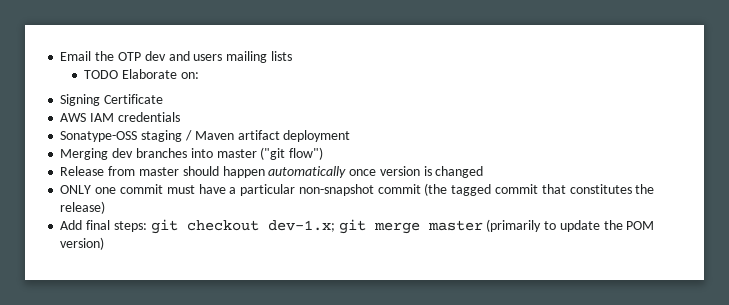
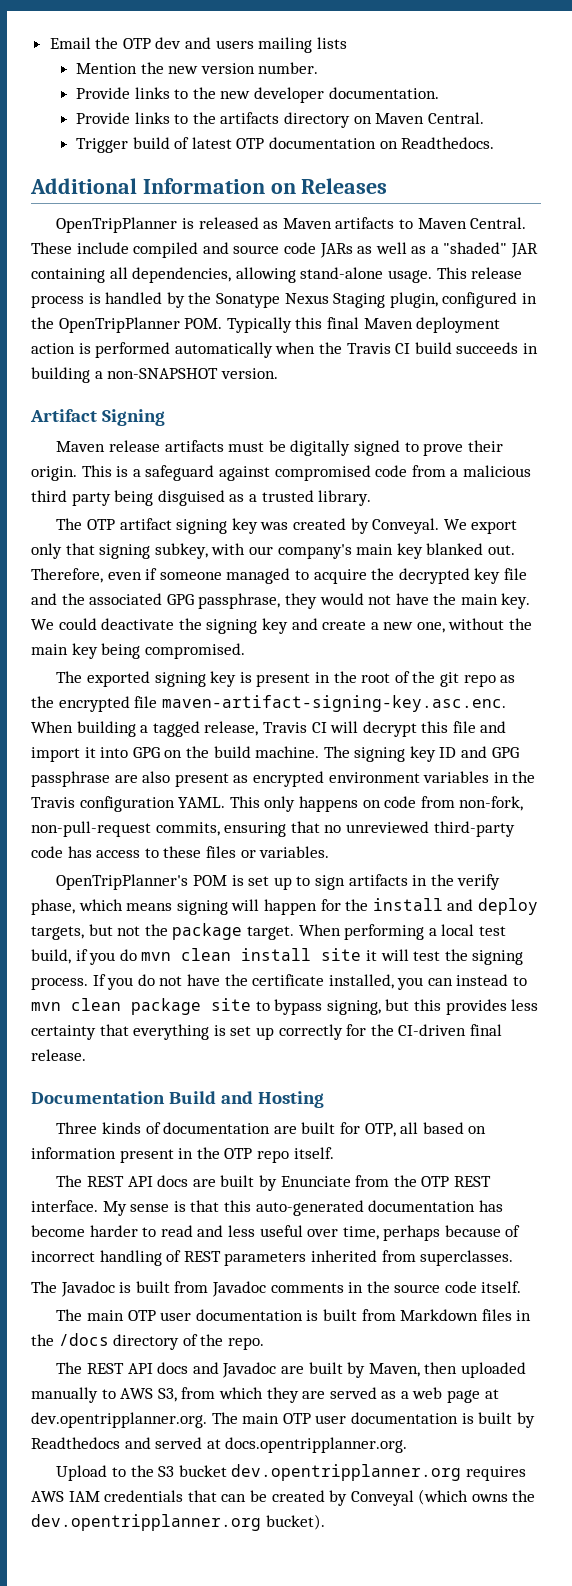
- TODO Elaborate on:
- Signing Certificate
- AWS IAM credentials
- Sonatype-OSS staging / Maven artifact deployment
- Merging dev branches into master ("git flow")
- Release from master should happen automatically once version is changed
- ONLY one commit must have a particular non-snapshot commit (the tagged commit that constitutes the release)
- Add final steps: git checkout dev-1.x; git merge master (primarily to update the POM version)
+ Mention the new version number.
+ Provide links to the new developer documentation.
+ Provide links to the artifacts directory on Maven Central.
+ Trigger build of latest OTP documentation on Readthedocs.
+ Additional Information on Releases
+ OpenTripPlanner is released as Maven artifacts to Maven Central. These include compiled and source code JARs as well as a "shaded" JAR containing all dependencies, allowing stand-alone usage. This release process is handled by the Sonatype Nexus Staging plugin, configured in the OpenTripPlanner POM. Typically this final Maven deployment action is performed automatically when the Travis CI build succeeds in building a non-SNAPSHOT version.
+ Artifact Signing
+ Maven release artifacts must be digitally signed to prove their origin. This is a safeguard against compromised code from a malicious third party being disguised as a trusted library.
+ The OTP artifact signing key was created by Conveyal. We export only that signing subkey, with our company's main key blanked out. Therefore, even if someone managed to acquire the decrypted key file and the associated GPG passphrase, they would not have the main key. We could deactivate the signing key and create a new one, without the main key being compromised.
+ The exported signing key is present in the root of the git repo as the encrypted file maven-artifact-signing-key.asc.enc. When building a tagged release, Travis CI will decrypt this file and import it into GPG on the build machine. The signing key ID and GPG passphrase are also present as encrypted environment variables in the Travis configuration YAML. This only happens on code from non-fork, non-pull-request commits, ensuring that no unreviewed third-party code has access to these files or variables.
+ OpenTripPlanner's POM is set up to sign artifacts in the verify phase, which means signing will happen for the install and deploy targets, but not the package target. When performing a local test build, if you do mvn clean install site it will test the signing process. If you do not have the certificate installed, you can instead to mvn clean package site to bypass signing, but this provides less certainty that everything is set up correctly for the CI-driven final release.
+ Documentation Build and Hosting
+ Three kinds of documentation are built for OTP, all based on information present in the OTP repo itself.
+ The REST API docs are built by Enunciate from the OTP REST interface. My sense is that this auto-generated documentation has become harder to read and less useful over time, perhaps because of incorrect handling of REST parameters inherited from superclasses.
+ The Javadoc is built from Javadoc comments in the source code itself.
+ The main OTP user documentation is built from Markdown files in the /docs directory of the repo.
+ The REST API docs and Javadoc are built by Maven, then uploaded manually to AWS S3, from which they are served as a web page at dev.opentripplanner.org. The main OTP user documentation is built by Readthedocs and served at docs.opentripplanner.org.
+ Upload to the S3 bucket dev.opentripplanner.org requires AWS IAM credentials that can be created by Conveyal (which owns the dev.opentripplanner.org bucket).

